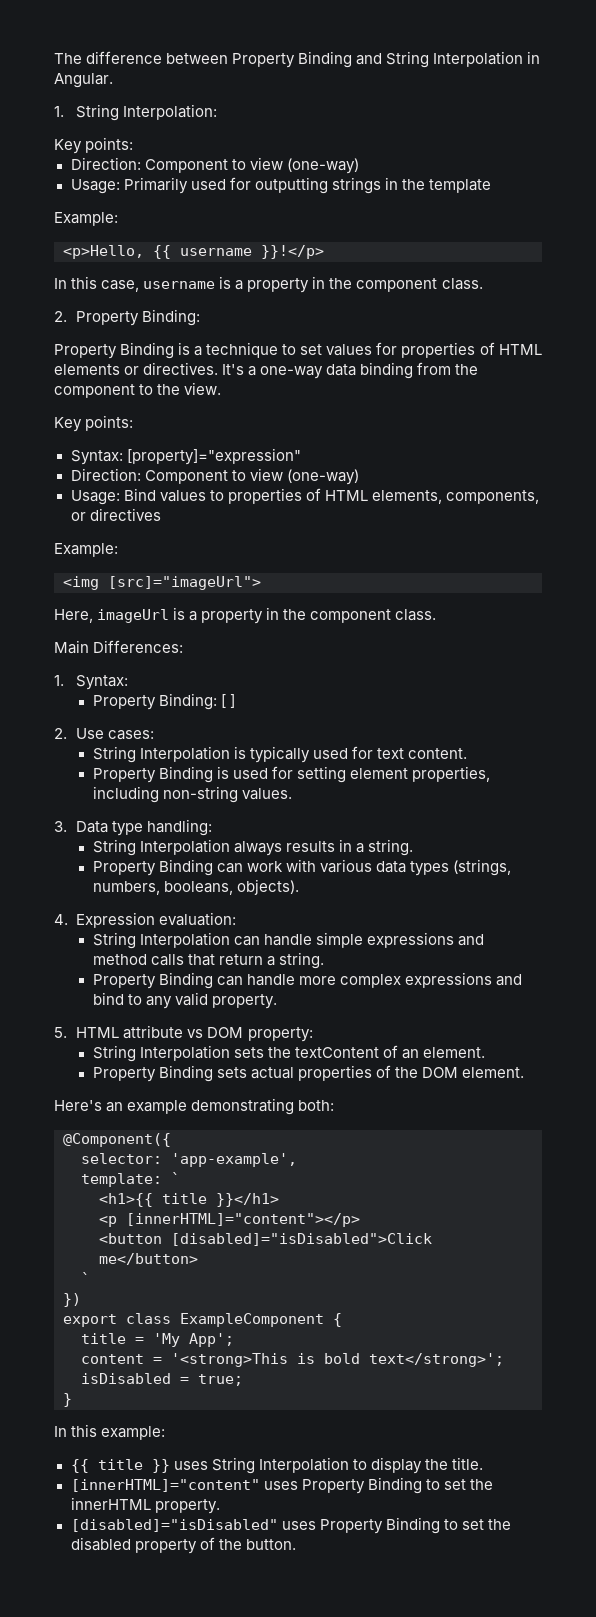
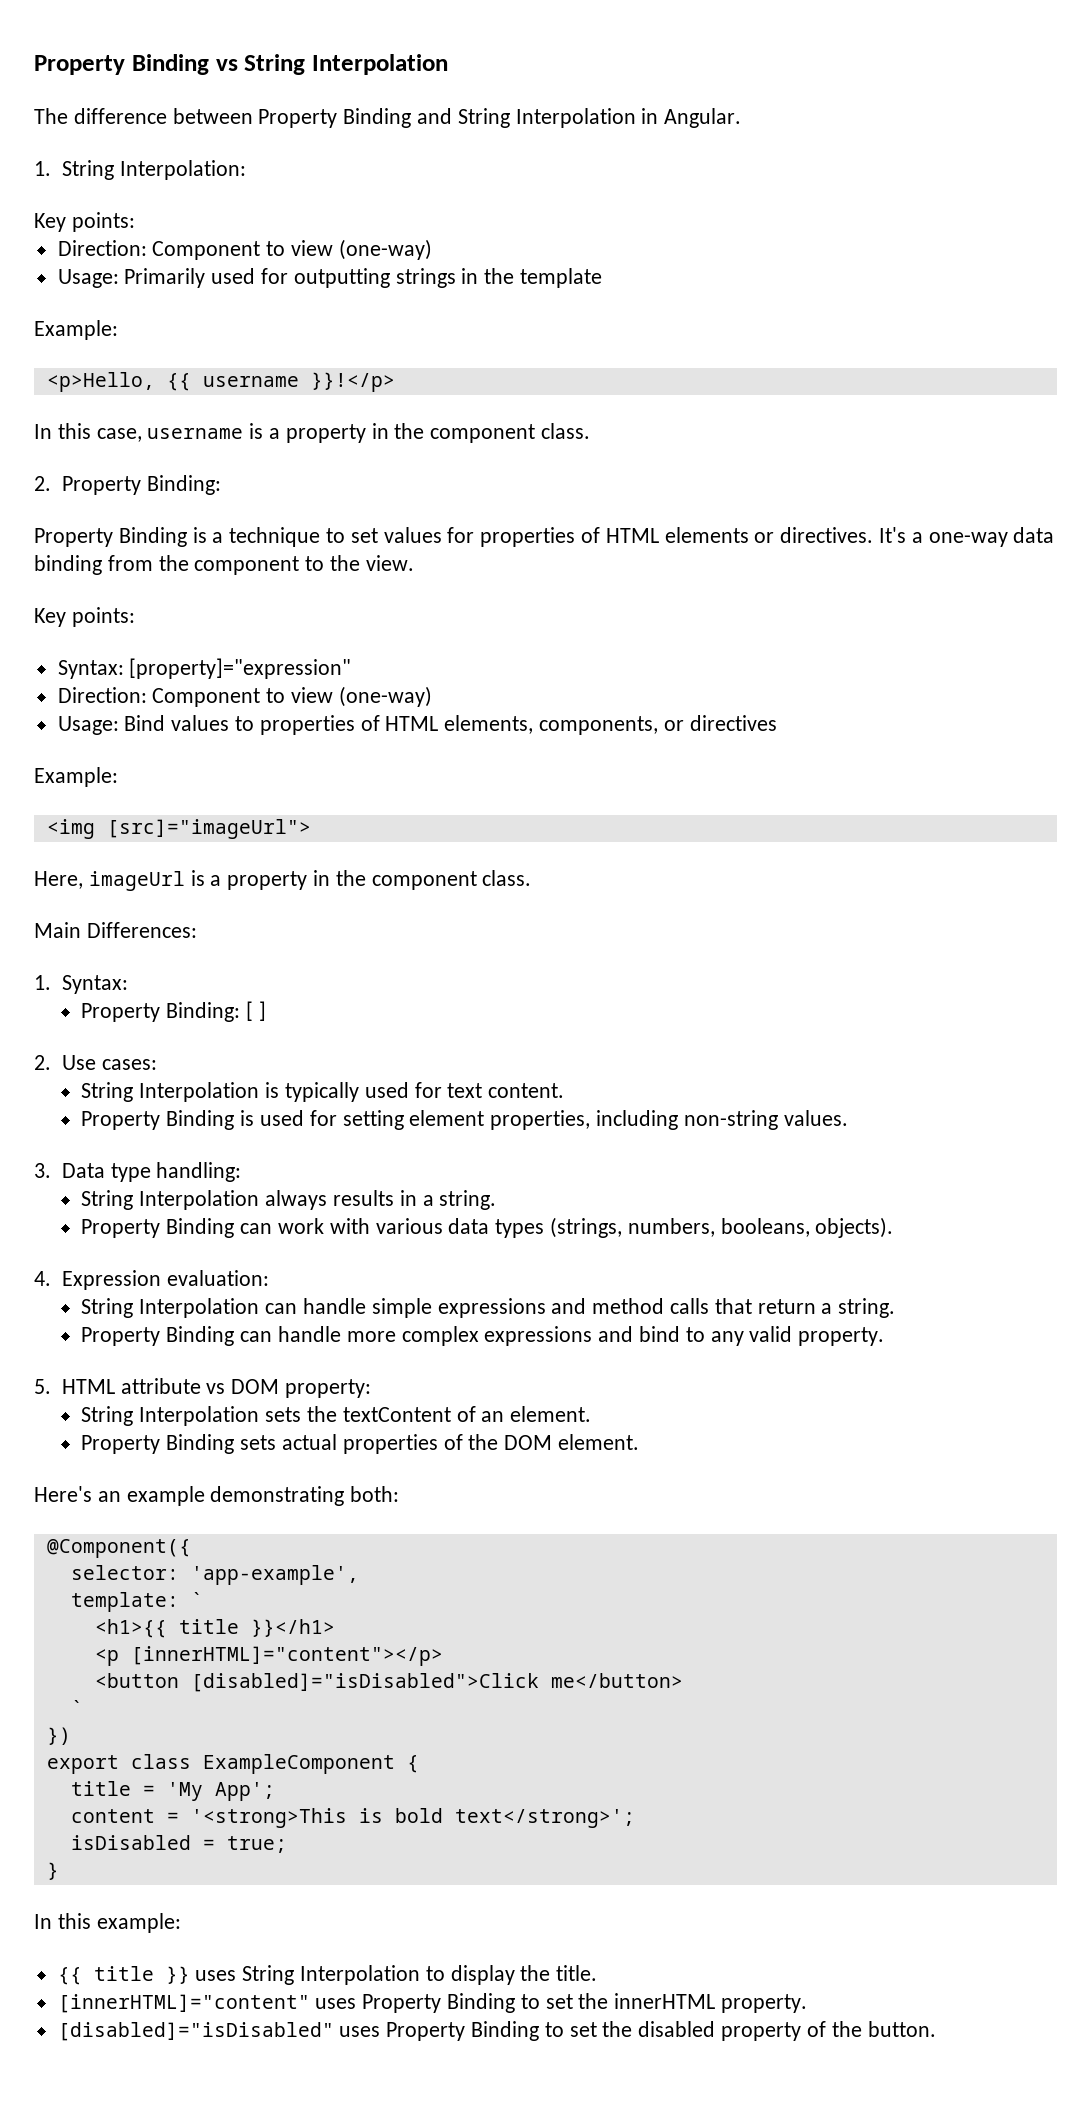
+ Property Binding vs String Interpolation

